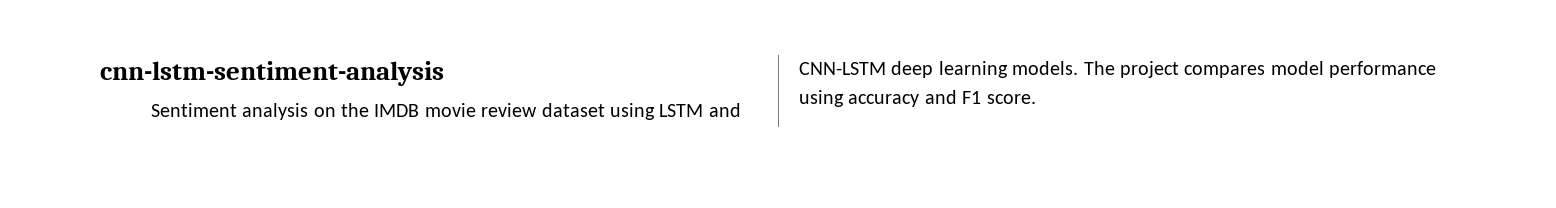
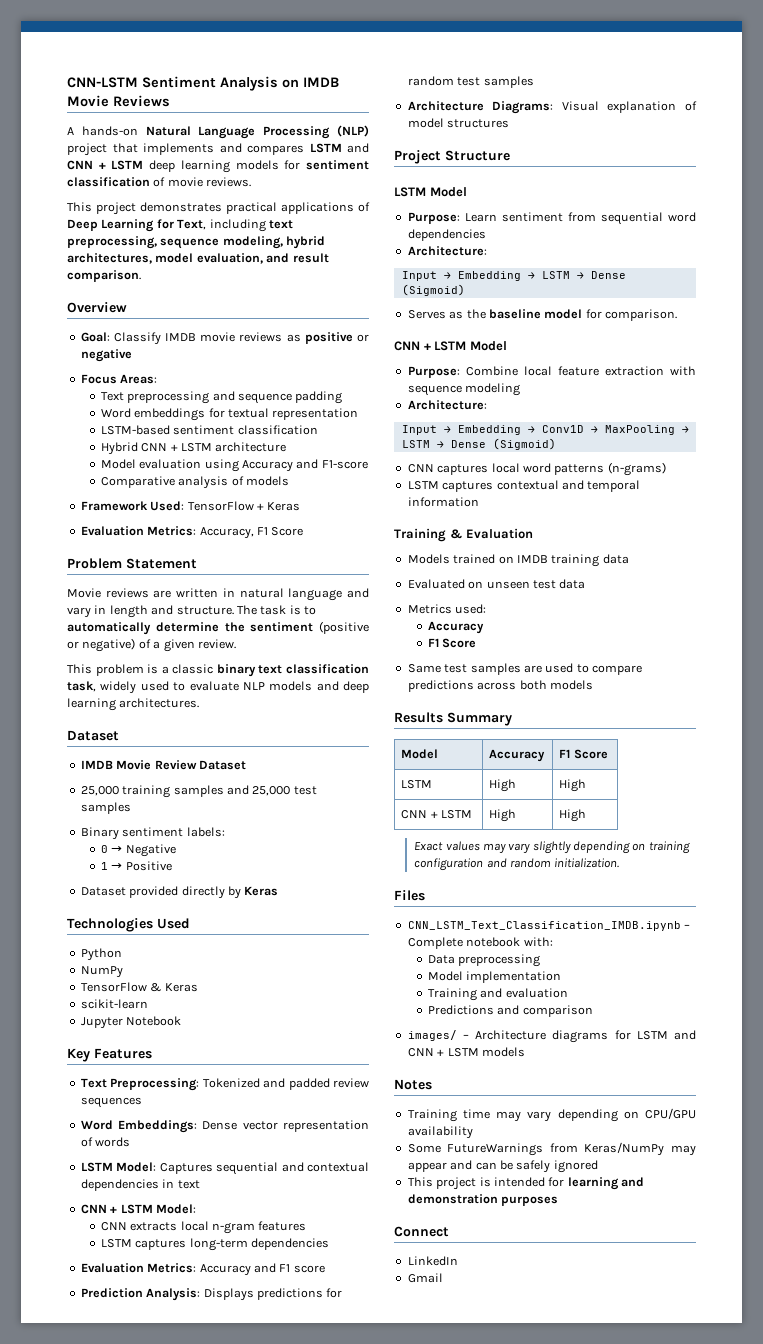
- cnn-lstm-sentiment-analysis
- Sentiment analysis on the IMDB movie review dataset using LSTM and CNN-LSTM deep learning models. The project compares model performance using accuracy and F1 score.
+ CNN-LSTM Sentiment Analysis on IMDB Movie Reviews
+ A hands-on Natural Language Processing (NLP) project that implements and compares LSTM and CNN + LSTM deep learning models for sentiment classification of movie reviews.
+ This project demonstrates practical applications of Deep Learning for Text, including text preprocessing, sequence modeling, hybrid architectures, model evaluation, and result comparison.
+ Overview
+ Goal: Classify IMDB movie reviews as positive or negative
+ Focus Areas:
+ Text preprocessing and sequence padding
+ Word embeddings for textual representation
+ LSTM-based sentiment classification
+ Hybrid CNN + LSTM architecture
+ Model evaluation using Accuracy and F1-score
+ Comparative analysis of models
+ Framework Used: TensorFlow + Keras
+ Evaluation Metrics: Accuracy, F1 Score
+ Problem Statement
+ Movie reviews are written in natural language and vary in length and structure. The task is to automatically determine the sentiment (positive or negative) of a given review.
+ This problem is a classic binary text classification task, widely used to evaluate NLP models and deep learning architectures.
+ Dataset
+ IMDB Movie Review Dataset
+ 25,000 training samples and 25,000 test samples
+ Binary sentiment labels:
+ 0 → Negative
+ 1 → Positive
+ Dataset provided directly by Keras
+ Technologies Used
+ Python
+ NumPy
+ TensorFlow & Keras
+ scikit-learn
+ Jupyter Notebook
+ Key Features
+ Text Preprocessing: Tokenized and padded review sequences
+ Word Embeddings: Dense vector representation of words
+ LSTM Model: Captures sequential and contextual dependencies in text
+ CNN + LSTM Model:
+ CNN extracts local n-gram features
+ LSTM captures long-term dependencies
+ Evaluation Metrics: Accuracy and F1 score
+ Prediction Analysis: Displays predictions for random test samples
+ Architecture Diagrams: Visual explanation of model structures
+ Project Structure
+ LSTM Model
+ Purpose: Learn sentiment from sequential word dependencies
+ Architecture:
+ Input → Embedding → LSTM → Dense (Sigmoid)
+ Serves as the baseline model for comparison.
+ CNN + LSTM Model
+ Purpose: Combine local feature extraction with sequence modeling
+ Architecture:
+ Input → Embedding → Conv1D → MaxPooling → LSTM → Dense (Sigmoid)
+ CNN captures local word patterns (n-grams)
+ LSTM captures contextual and temporal information
+ Training & Evaluation
+ Models trained on IMDB training data
+ Evaluated on unseen test data
+ Metrics used:
+ Accuracy
+ F1 Score
+ Same test samples are used to compare predictions across both models
+ Results Summary
+ Model | Accuracy | F1 Score
+ LSTM | High | High
+ CNN + LSTM | High | High
+ Exact values may vary slightly depending on training configuration and random initialization.
+ Files
+ CNN_LSTM_Text_Classification_IMDB.ipynb – Complete notebook with:
+ Data preprocessing
+ Model implementation
+ Training and evaluation
+ Predictions and comparison
+ images/ – Architecture diagrams for LSTM and CNN + LSTM models
+ Notes
+ Training time may vary depending on CPU/GPU availability
+ Some FutureWarnings from Keras/NumPy may appear and can be safely ignored
+ This project is intended for learning and demonstration purposes
+ Connect
+ LinkedIn
+ Gmail

